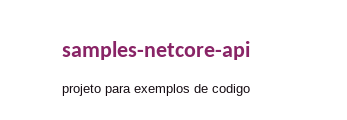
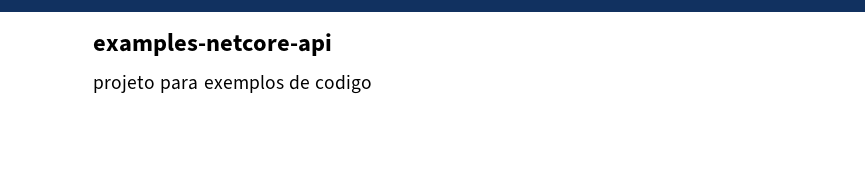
- samples-netcore-api
+ examples-netcore-api

